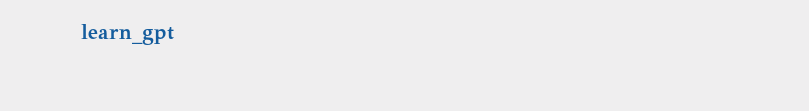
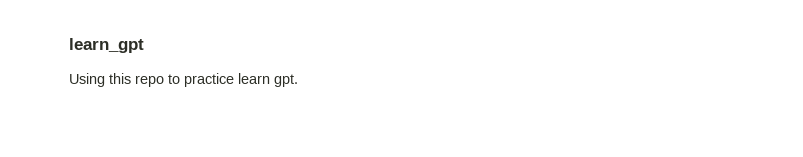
+ Using this repo to practice learn gpt.

